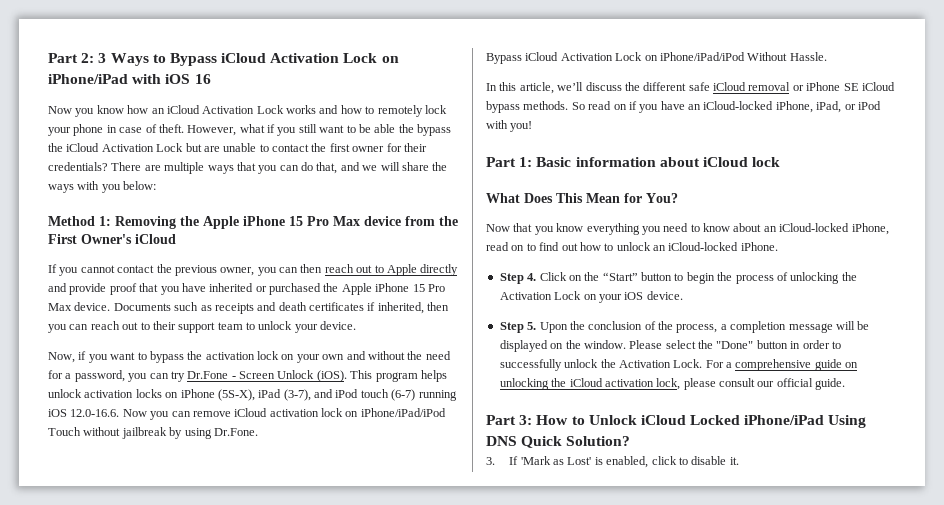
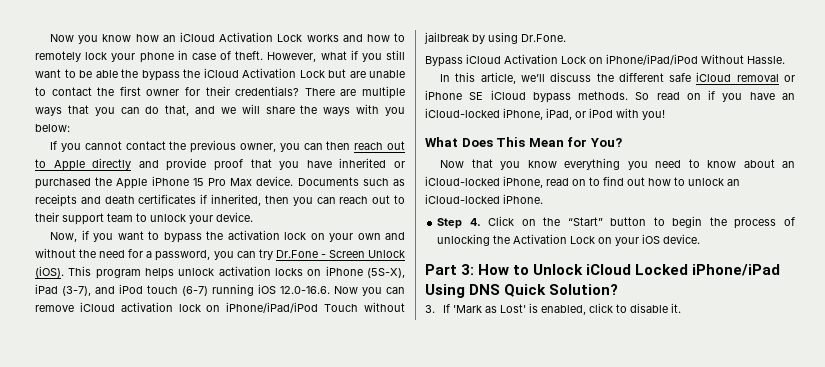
- Part 2: 3 Ways to Bypass iCloud Activation Lock on iPhone/iPad with iOS 16
- Method 1: Removing the Apple iPhone 15 Pro Max device from the First Owner's iCloud
- Part 1: Basic information about iCloud lock
- Step 5. Upon the conclusion of the process, a completion message will be displayed on the window. Please select the "Done" button in order to successfully unlock the Activation Lock. For a comprehensive guide on unlocking the iCloud activation lock, please consult our official guide.

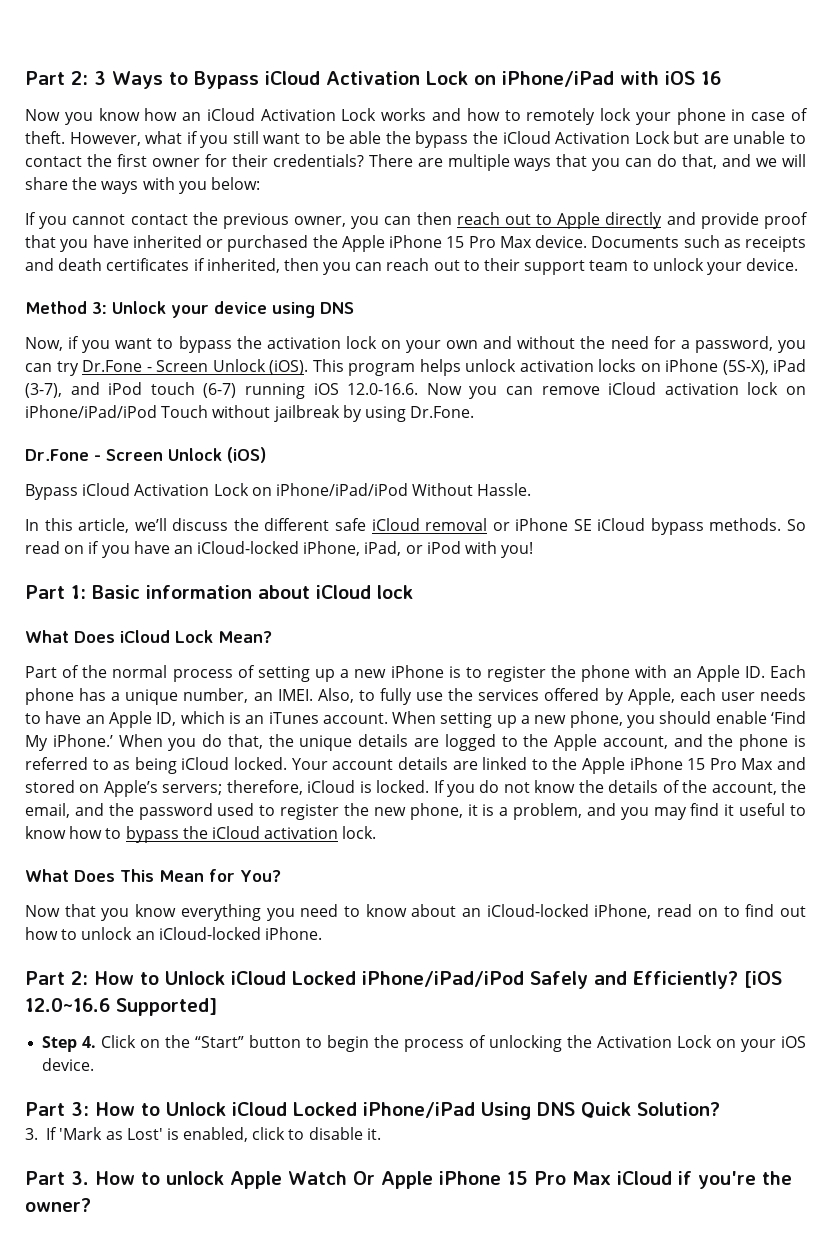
+ Part 2: 3 Ways to Bypass iCloud Activation Lock on iPhone/iPad with iOS 16
+ Method 3: Unlock your device using DNS
+ Dr.Fone - Screen Unlock (iOS)
+ Part 1: Basic information about iCloud lock
+ What Does iCloud Lock Mean?
+ Part of the normal process of setting up a new iPhone is to register the phone with an Apple ID. Each phone has a unique number, an IMEI. Also, to fully use the services offered by Apple, each user needs to have an Apple ID, which is an iTunes account. When setting up a new phone, you should enable ‘Find My iPhone.’ When you do that, the unique details are logged to the Apple account, and the phone is referred to as being iCloud locked. Your account details are linked to the Apple iPhone 15 Pro Max and stored on Apple’s servers; therefore, iCloud is locked. If you do not know the details of the account, the email, and the password used to register the new phone, it is a problem, and you may find it useful to know how to bypass the iCloud activation lock.
+ Part 2: How to Unlock iCloud Locked iPhone/iPad/iPod Safely and Efficiently? [iOS 12.0~16.6 Supported]
+ Part 3. How to unlock Apple Watch Or Apple iPhone 15 Pro Max iCloud if you're the owner?

